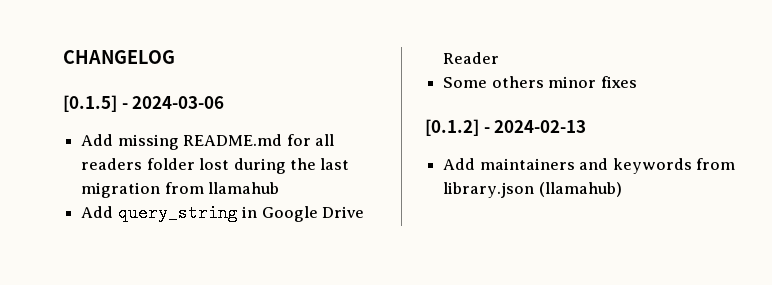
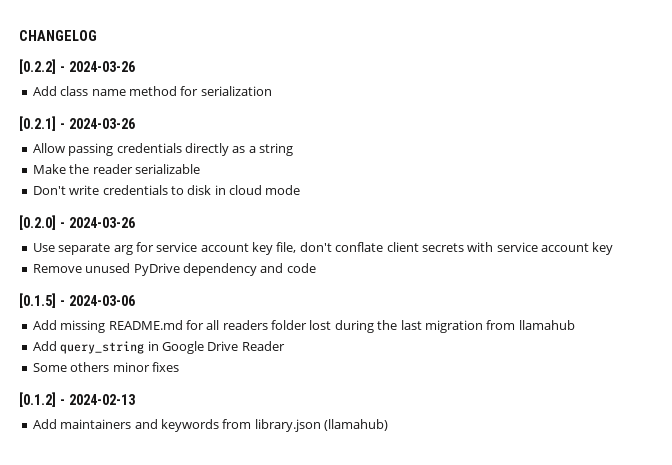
+ [0.2.2] - 2024-03-26
+ Add class name method for serialization
+ [0.2.1] - 2024-03-26
+ Allow passing credentials directly as a string
+ Make the reader serializable
+ Don't write credentials to disk in cloud mode
+ [0.2.0] - 2024-03-26
+ Use separate arg for service account key file, don't conflate client secrets with service account key
+ Remove unused PyDrive dependency and code

